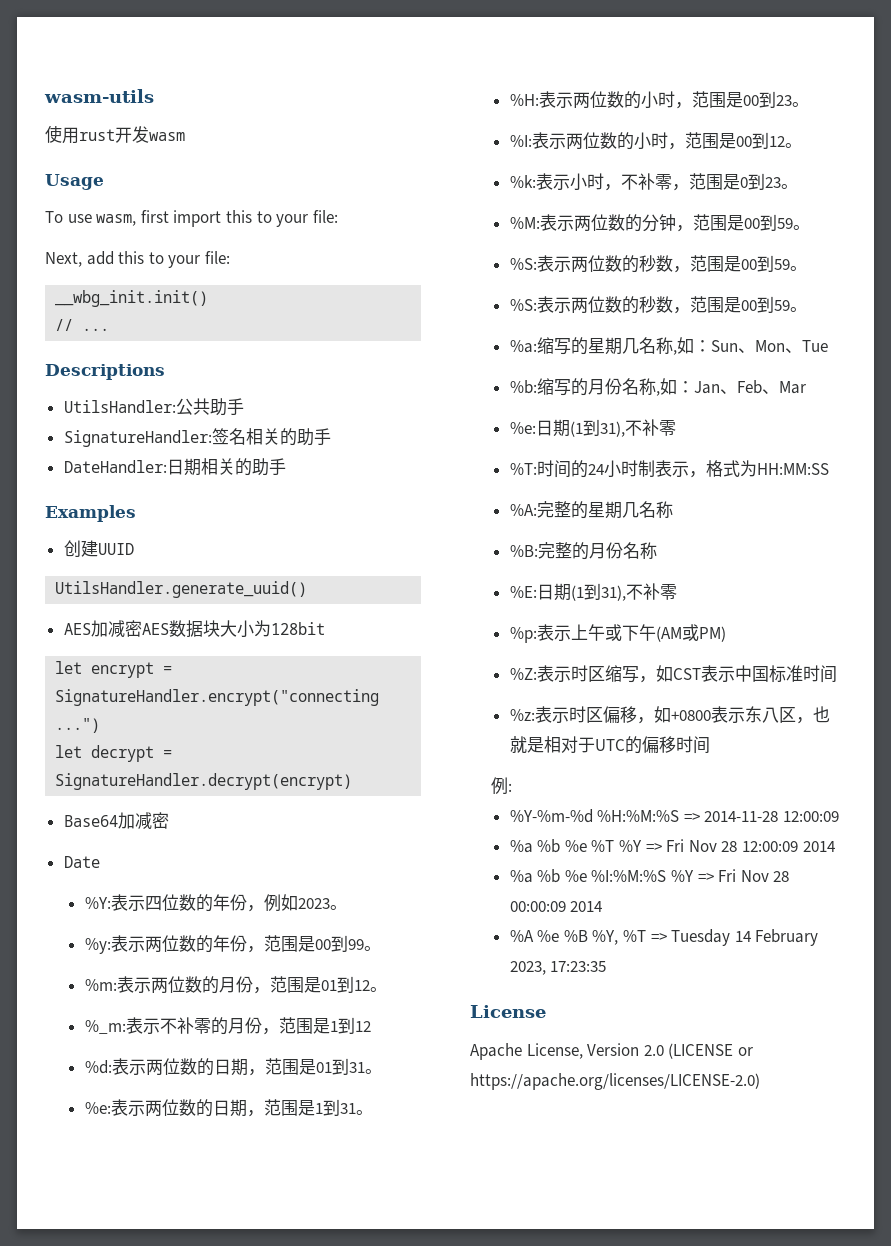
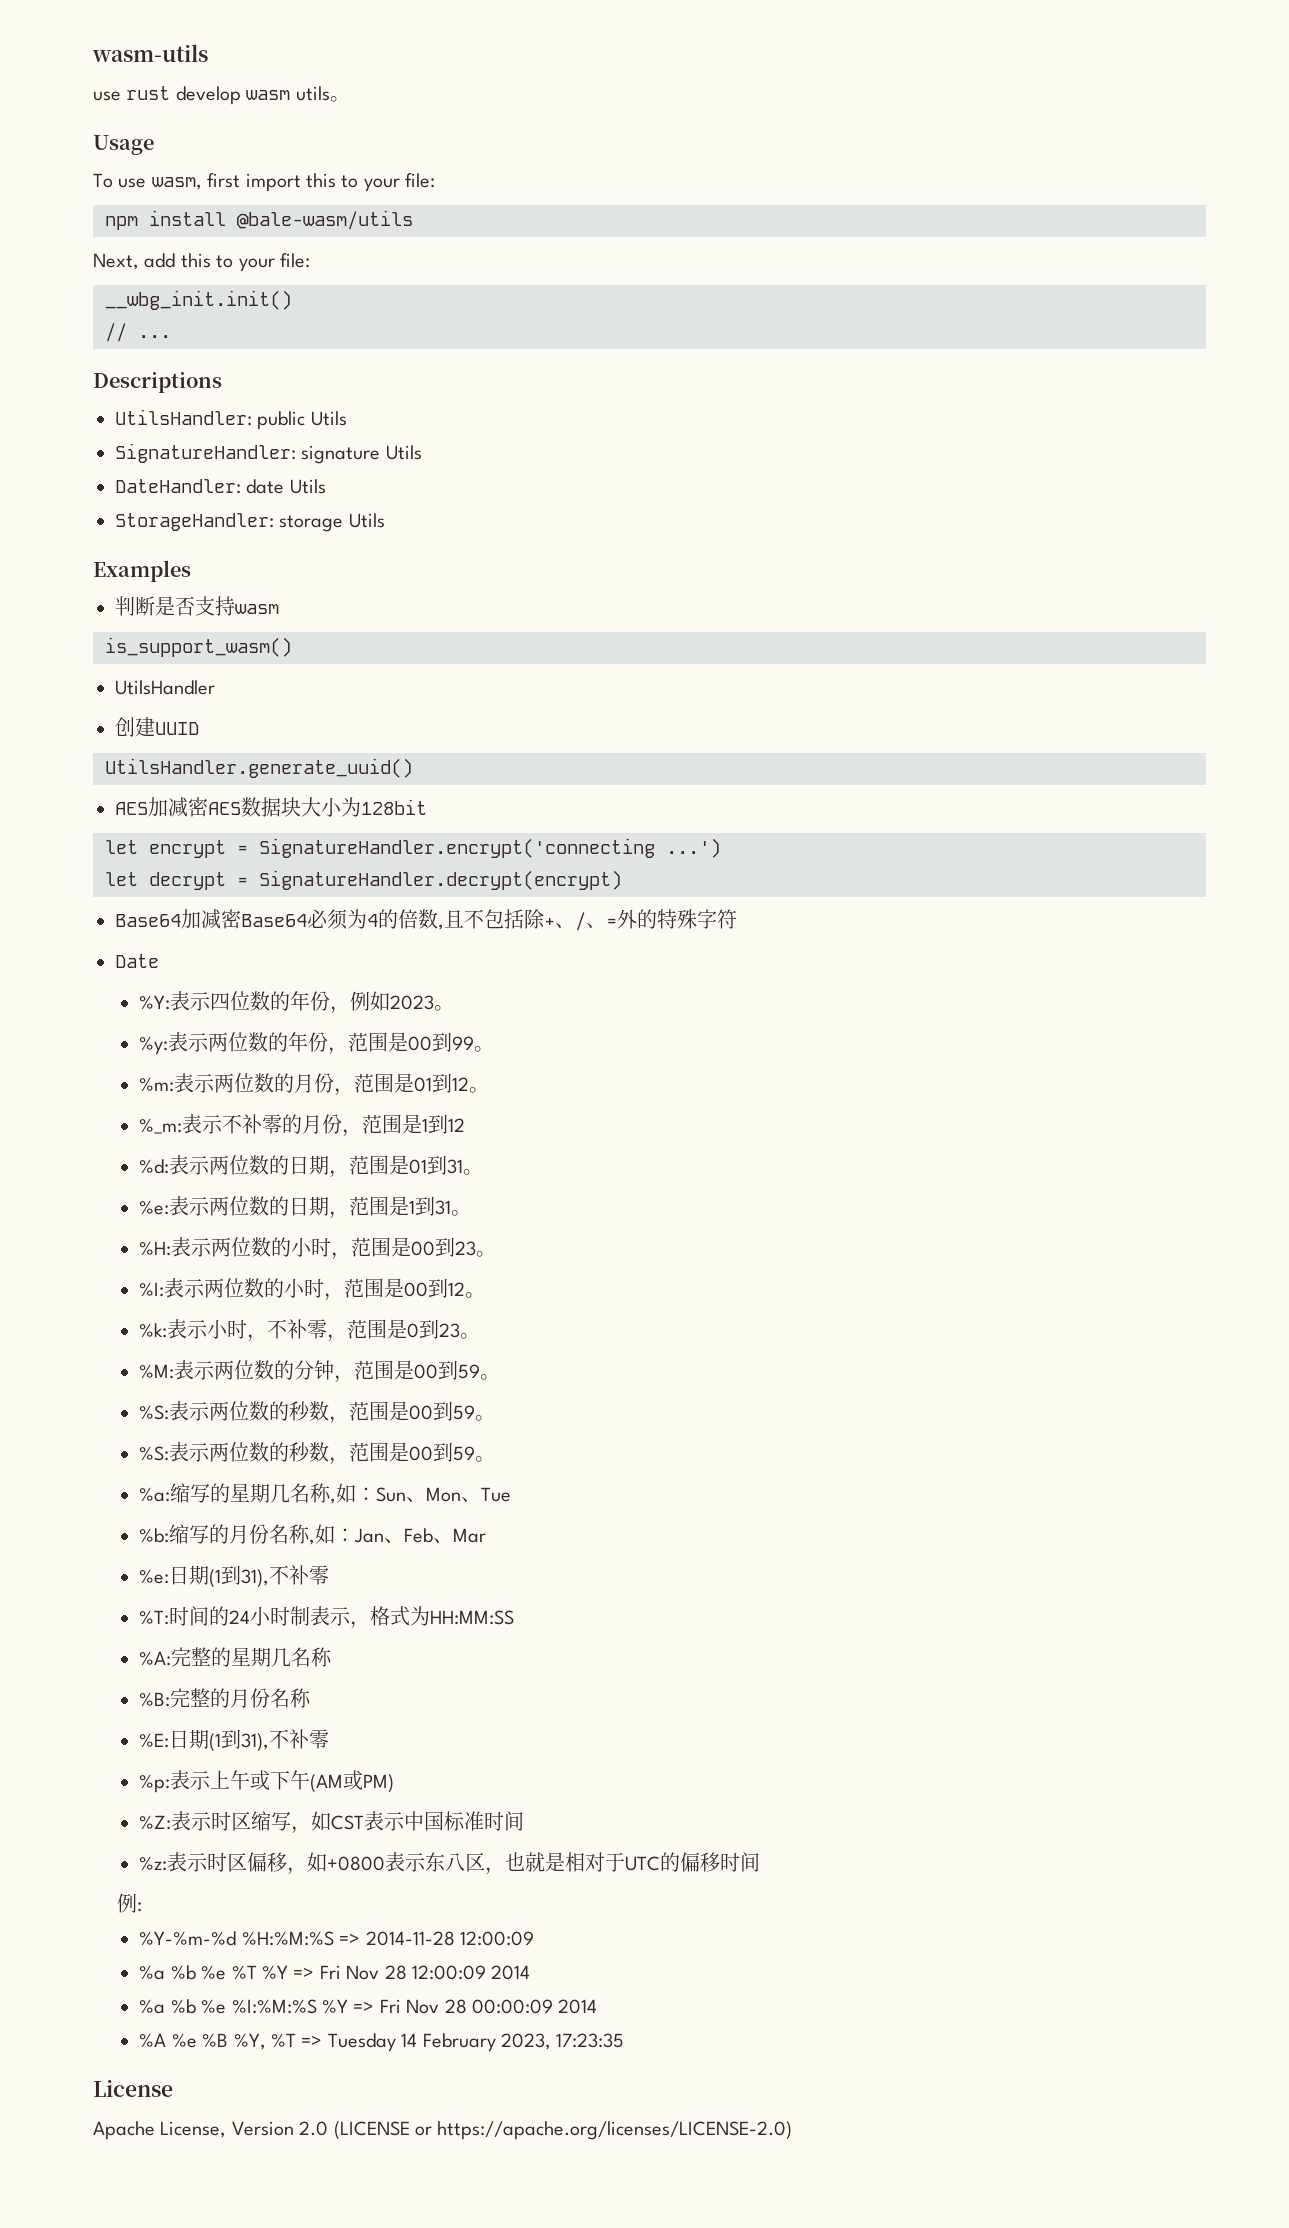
- 使用rust开发wasm
+ use rust develop wasm utils。
+ npm install @bale-wasm/utils
- UtilsHandler:公共助手
+ UtilsHandler: public Utils
- SignatureHandler:签名相关的助手
- DateHandler:日期相关的助手
+ SignatureHandler: signature Utils
+ DateHandler: date Utils
+ StorageHandler: storage Utils
  Examples
+ 判断是否支持wasm
+ is_support_wasm()
+ UtilsHandler
- let encrypt = SignatureHandler.encrypt("connecting ...")
+ let encrypt = SignatureHandler.encrypt('connecting ...')
- Base64加减密
+ Base64加减密Base64必须为4的倍数,且不包括除+、/、=外的特殊字符

